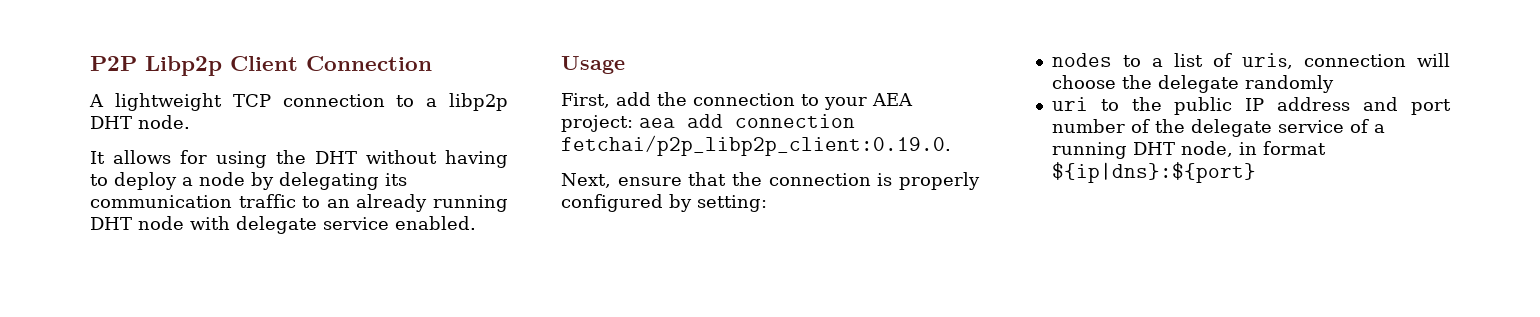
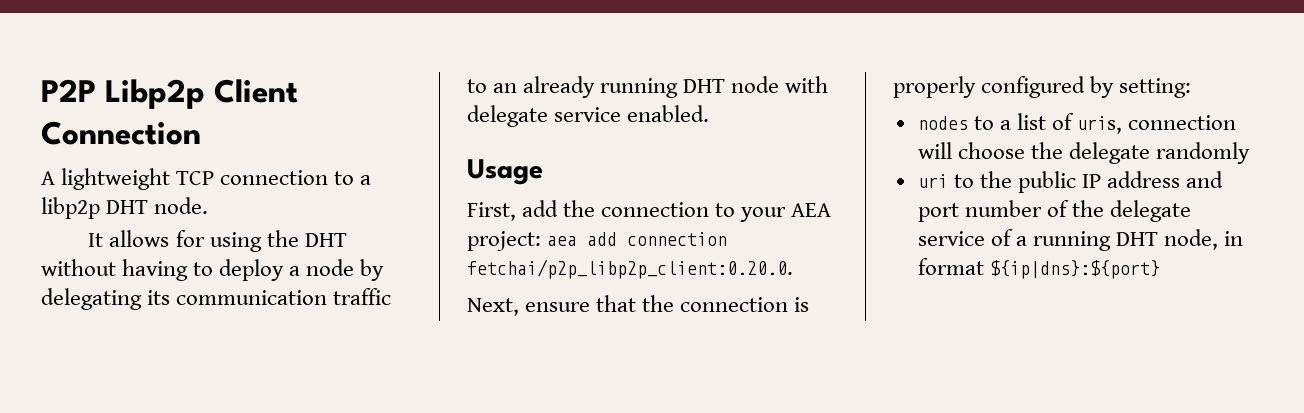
- First, add the connection to your AEA project: aea add connection fetchai/p2p_libp2p_client:0.19.0.
+ First, add the connection to your AEA project: aea add connection fetchai/p2p_libp2p_client:0.20.0.

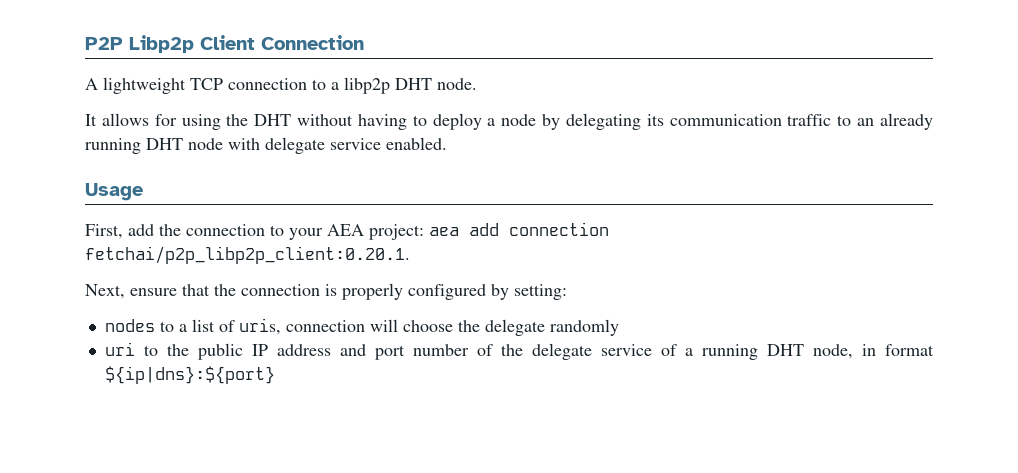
- First, add the connection to your AEA project: aea add connection fetchai/p2p_libp2p_client:0.20.0.
+ First, add the connection to your AEA project: aea add connection fetchai/p2p_libp2p_client:0.20.1.

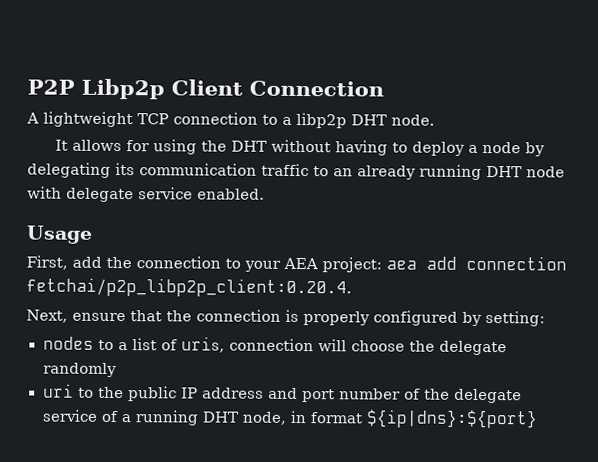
- First, add the connection to your AEA project: aea add connection fetchai/p2p_libp2p_client:0.20.1.
+ First, add the connection to your AEA project: aea add connection fetchai/p2p_libp2p_client:0.20.4.

